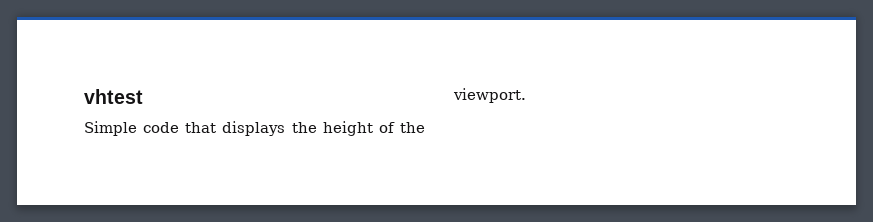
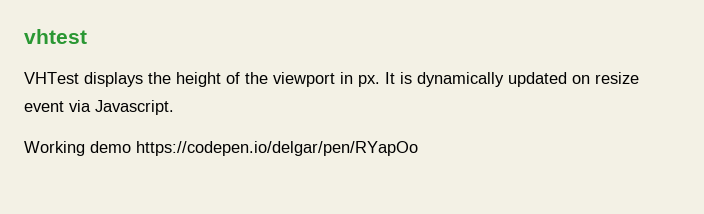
- Simple code that displays the height of the viewport.
+ VHTest displays the height of the viewport in px. It is dynamically updated on resize event via Javascript.
+ Working demo https://codepen.io/delgar/pen/RYapOo

